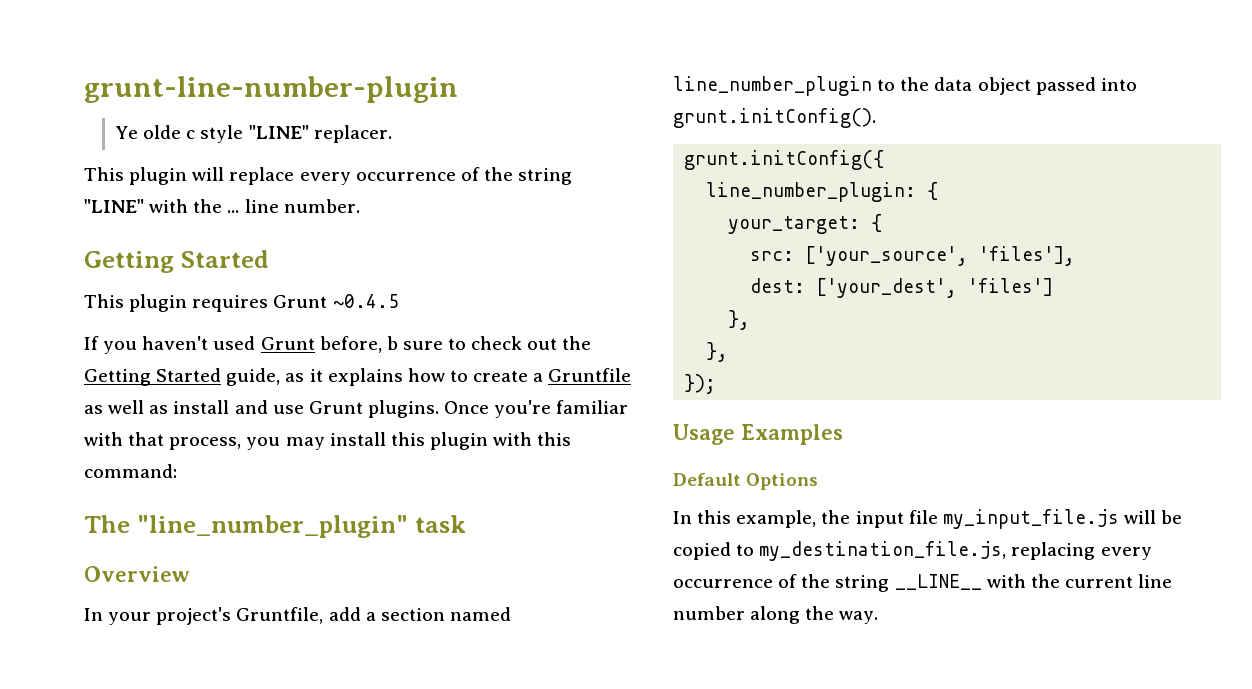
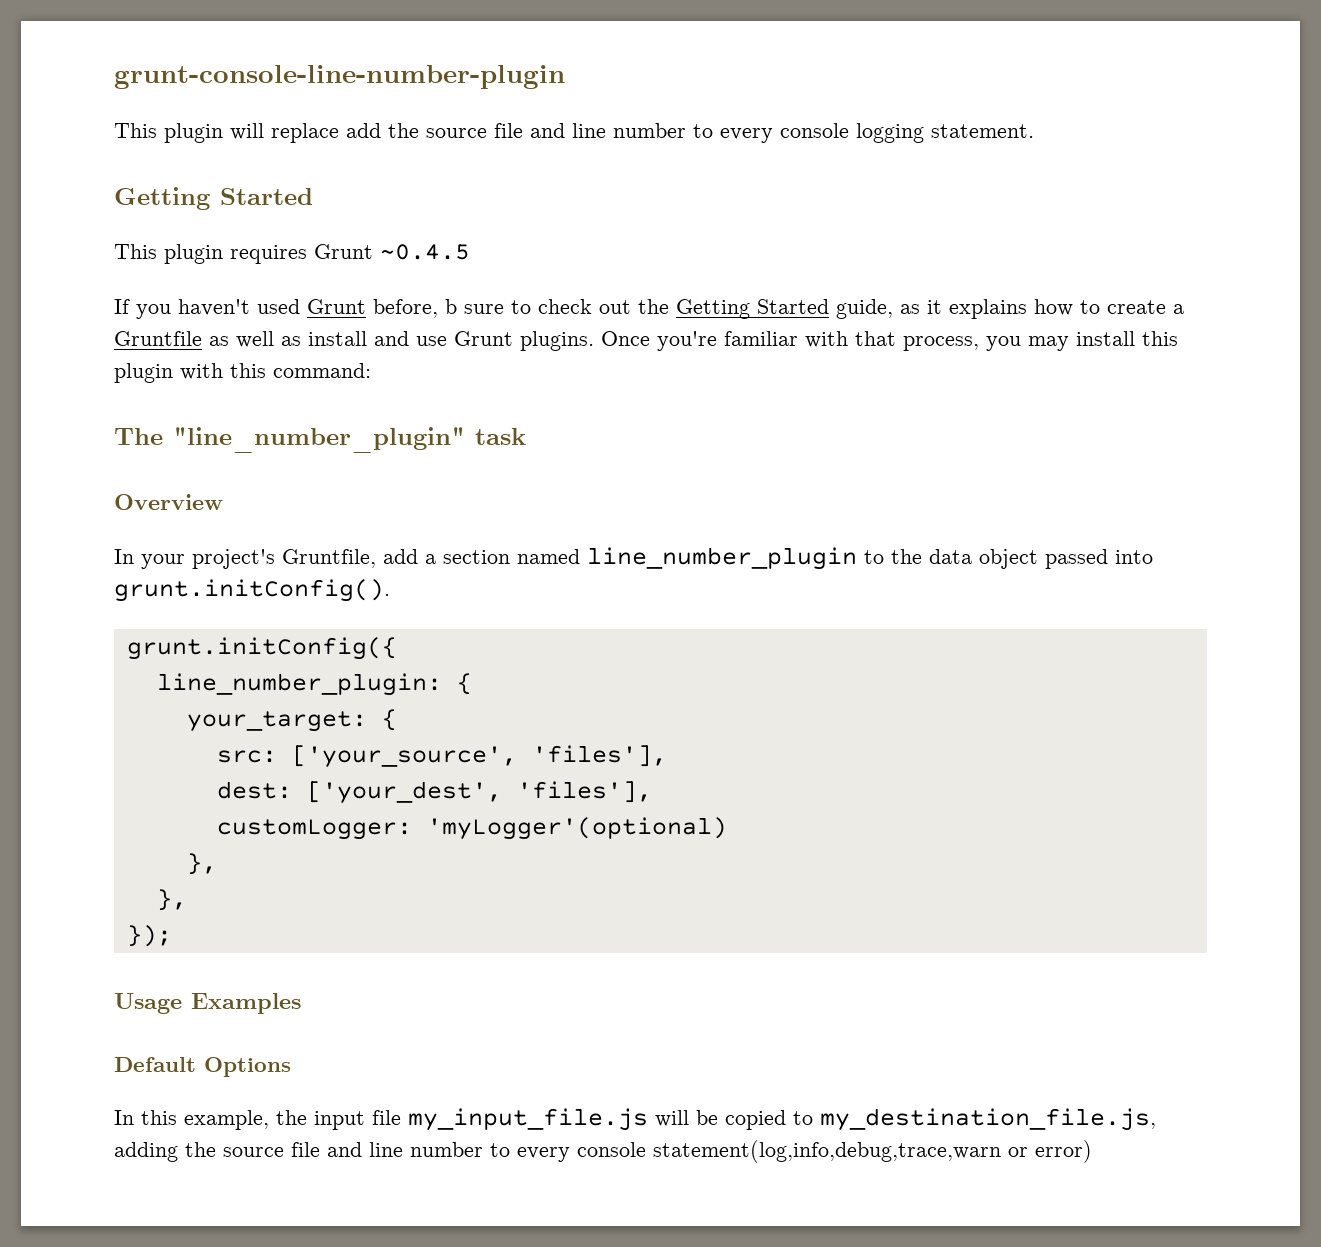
- grunt-line-number-plugin
- Ye olde c style "LINE" replacer.
- This plugin will replace every occurrence of the string "LINE" with the ... line number.
+ grunt-console-line-number-plugin
+ This plugin will replace add the source file and line number to every console logging statement.
- dest: ['your_dest', 'files']
+ dest: ['your_dest', 'files'],
+ customLogger: 'myLogger'(optional)
- In this example, the input file my_input_file.js will be copied to my_destination_file.js, replacing every occurrence of the string __LINE__ with the current line number along the way.
+ In this example, the input file my_input_file.js will be copied to my_destination_file.js, adding the source file and line number to every console statement(log,info,debug,trace,warn or error)

